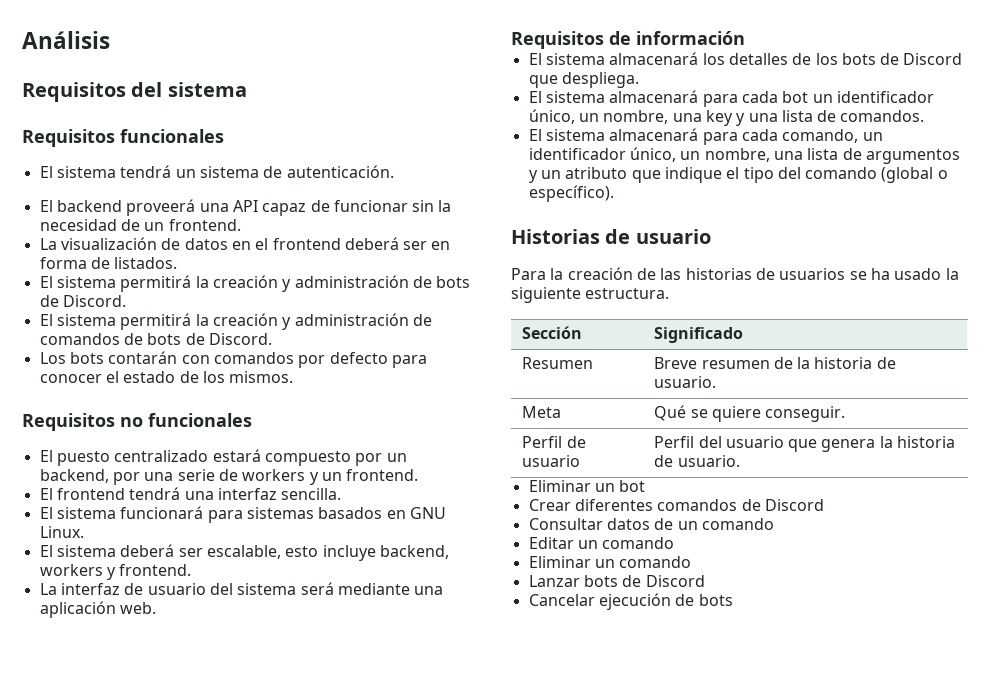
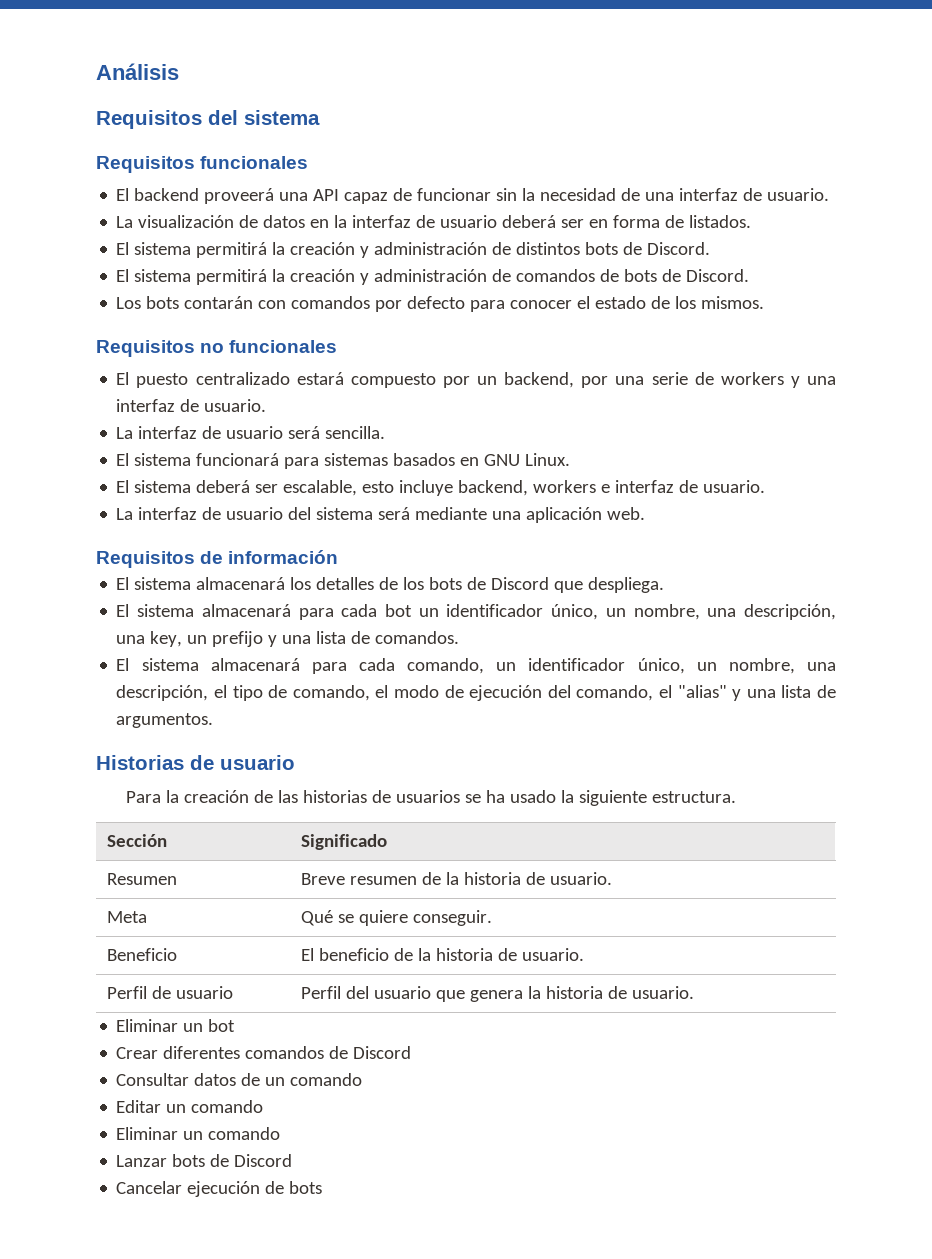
- El sistema tendrá un sistema de autenticación.
- El backend proveerá una API capaz de funcionar sin la necesidad de un frontend.
+ El backend proveerá una API capaz de funcionar sin la necesidad de una interfaz de usuario.
- La visualización de datos en el frontend deberá ser en forma de listados.
+ La visualización de datos en la interfaz de usuario deberá ser en forma de listados.
- El sistema permitirá la creación y administración de bots de Discord.
+ El sistema permitirá la creación y administración de distintos bots de Discord.
- El puesto centralizado estará compuesto por un backend, por una serie de workers y un frontend.
- El frontend tendrá una interfaz sencilla.
+ El puesto centralizado estará compuesto por un backend, por una serie de workers y una interfaz de usuario.
+ La interfaz de usuario será sencilla.
- El sistema deberá ser escalable, esto incluye backend, workers y frontend.
+ El sistema deberá ser escalable, esto incluye backend, workers e interfaz de usuario.
- El sistema almacenará para cada bot un identificador único, un nombre, una key y una lista de comandos.
+ El sistema almacenará para cada bot un identificador único, un nombre, una descripción, una key, un prefijo y una lista de comandos.
- El sistema almacenará para cada comando, un identificador único, un nombre, una lista de argumentos y un atributo que indique el tipo del comando (global o específico).
+ El sistema almacenará para cada comando, un identificador único, un nombre, una descripción, el tipo de comando, el modo de ejecución del comando, el "alias" y una lista de argumentos.
+ Beneficio | El beneficio de la historia de usuario.

